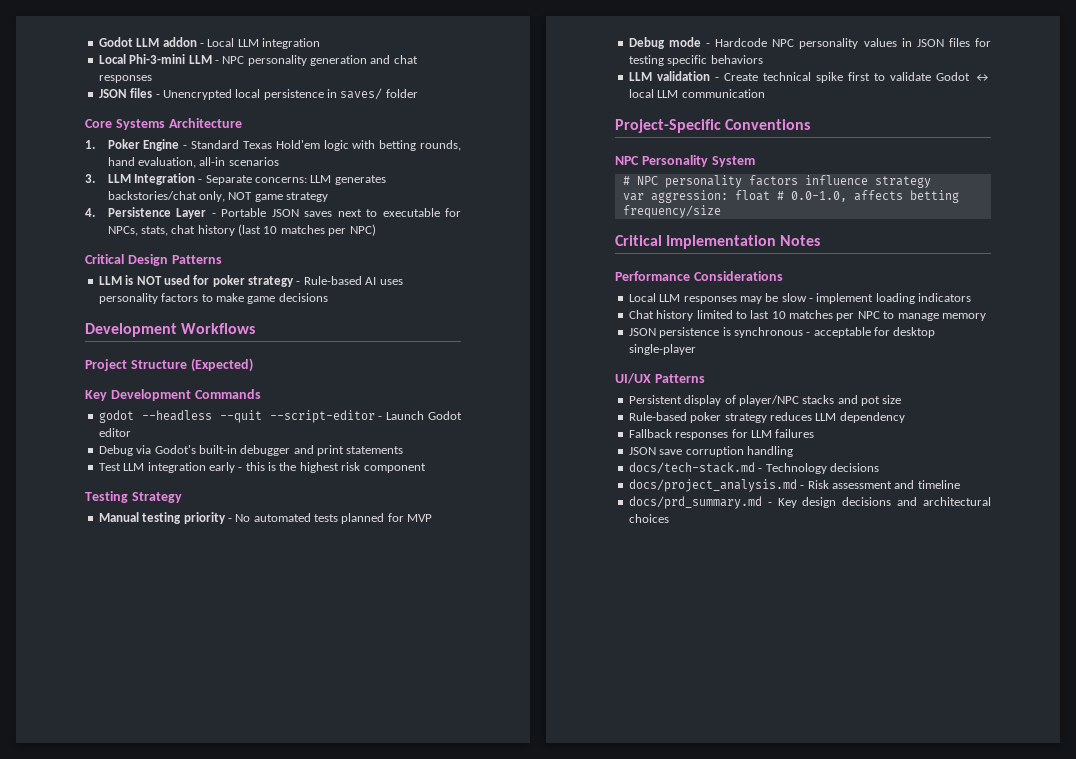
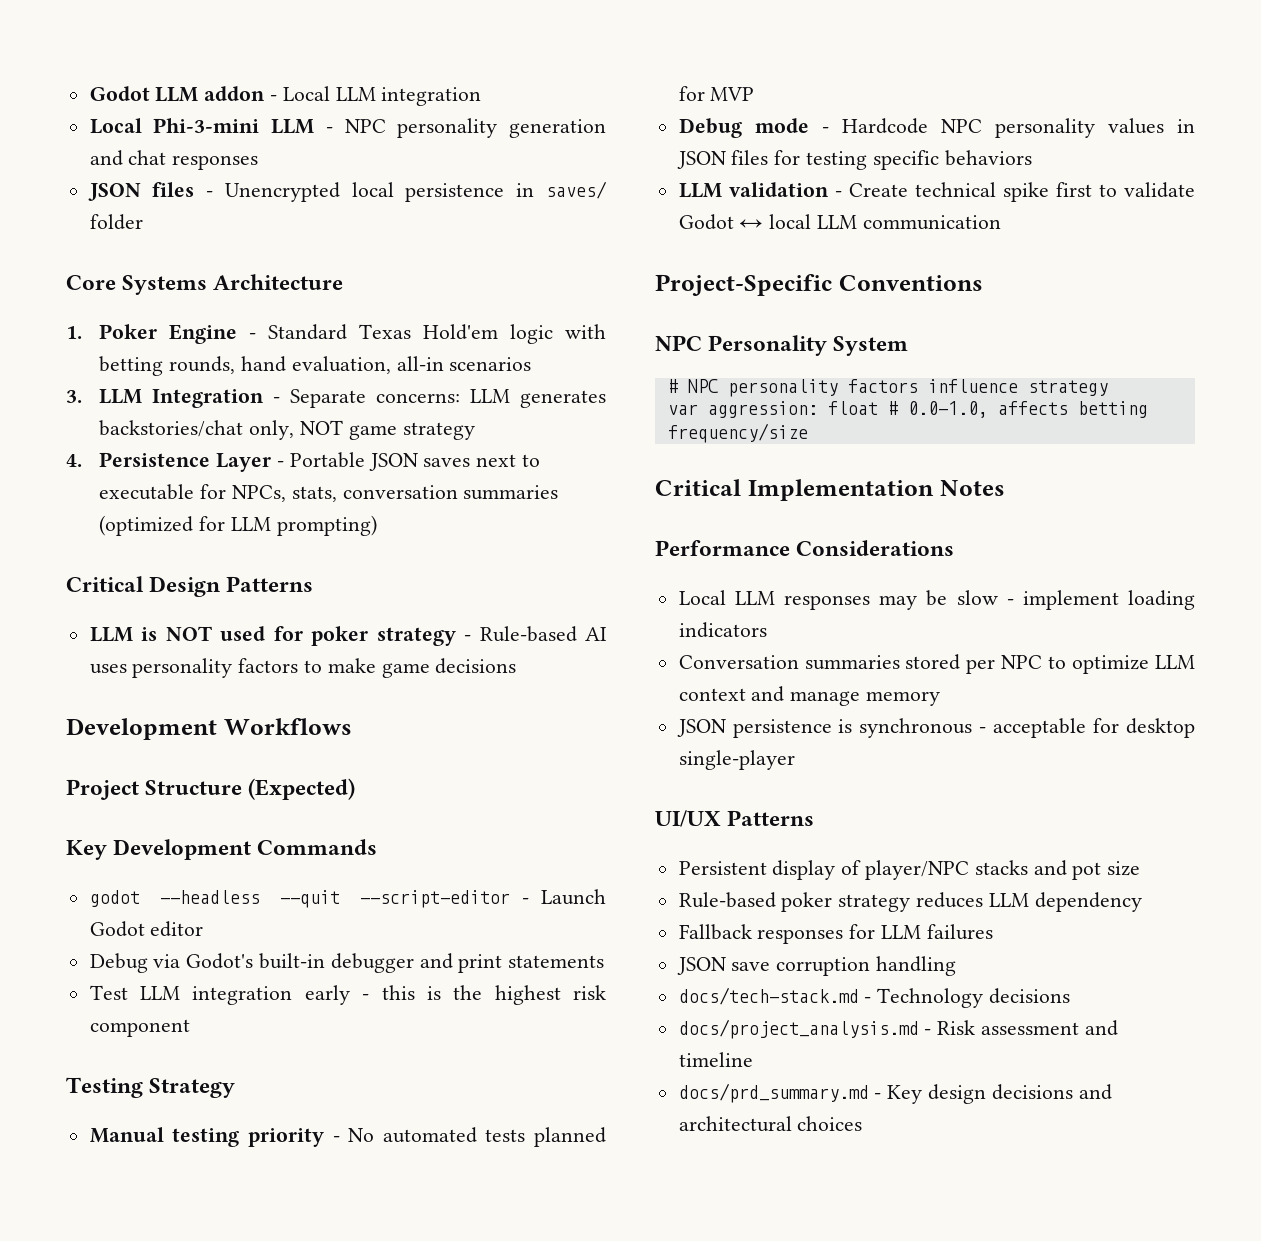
- 4. Persistence Layer - Portable JSON saves next to executable for NPCs, stats, chat history (last 10 matches per NPC)
+ 4. Persistence Layer - Portable JSON saves next to executable for NPCs, stats, conversation summaries (optimized for LLM prompting)
- Chat history limited to last 10 matches per NPC to manage memory
+ Conversation summaries stored per NPC to optimize LLM context and manage memory

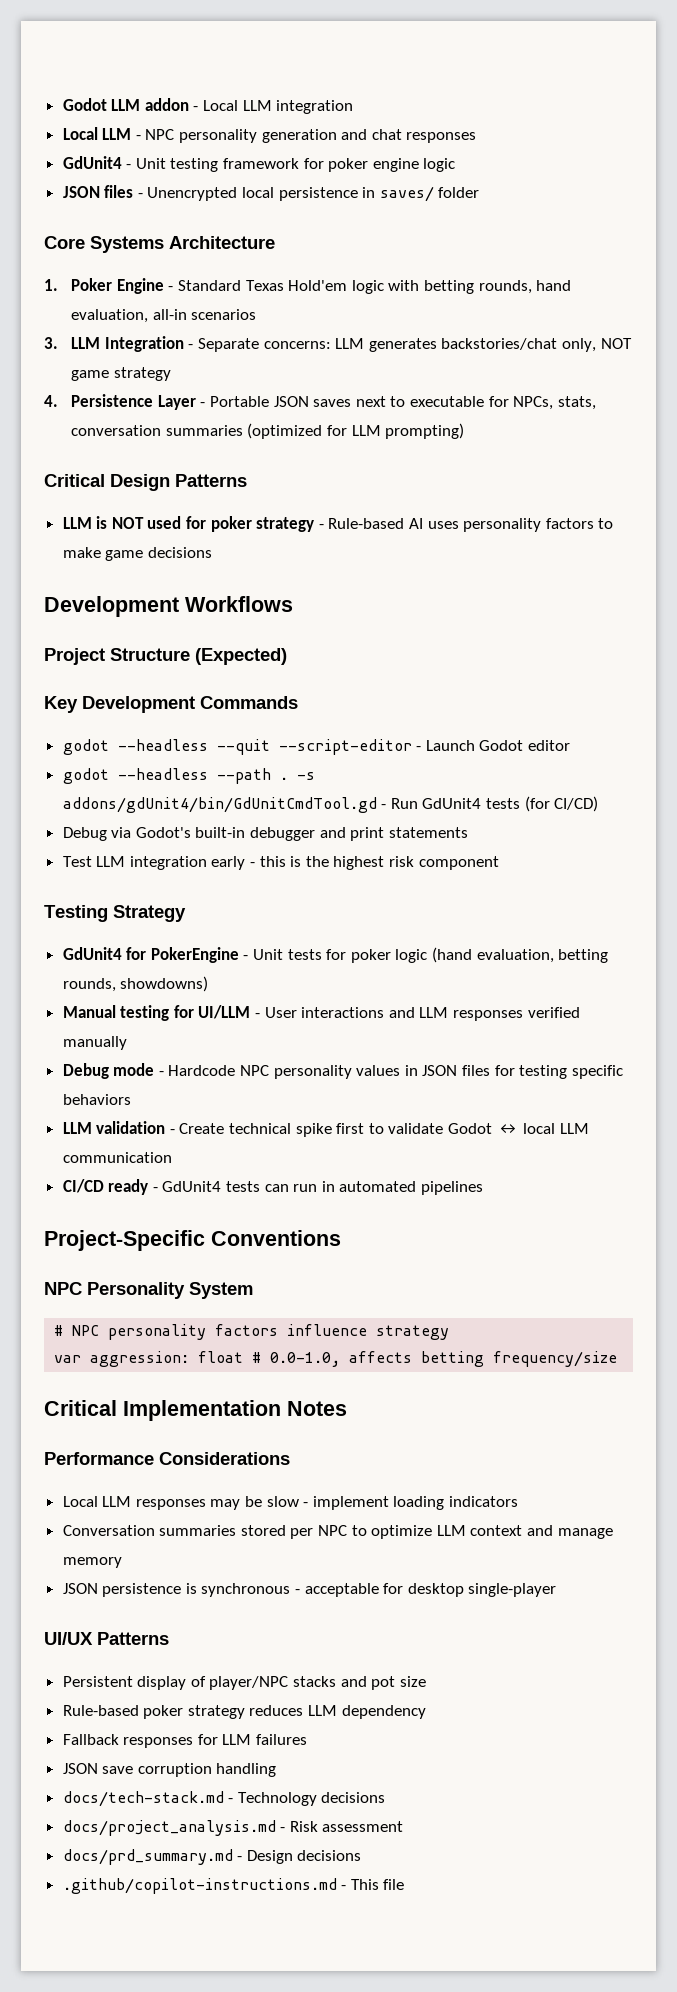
- Local Phi-3-mini LLM - NPC personality generation and chat responses
+ Local LLM - NPC personality generation and chat responses
+ GdUnit4 - Unit testing framework for poker engine logic
+ godot --headless --path . -s addons/gdUnit4/bin/GdUnitCmdTool.gd - Run GdUnit4 tests (for CI/CD)
- Manual testing priority - No automated tests planned for MVP
+ GdUnit4 for PokerEngine - Unit tests for poker logic (hand evaluation, betting rounds, showdowns)
+ Manual testing for UI/LLM - User interactions and LLM responses verified manually
+ CI/CD ready - GdUnit4 tests can run in automated pipelines
- docs/project_analysis.md - Risk assessment and timeline
+ docs/project_analysis.md - Risk assessment
- docs/prd_summary.md - Key design decisions and architectural choices
+ docs/prd_summary.md - Design decisions
+ .github/copilot-instructions.md - This file

